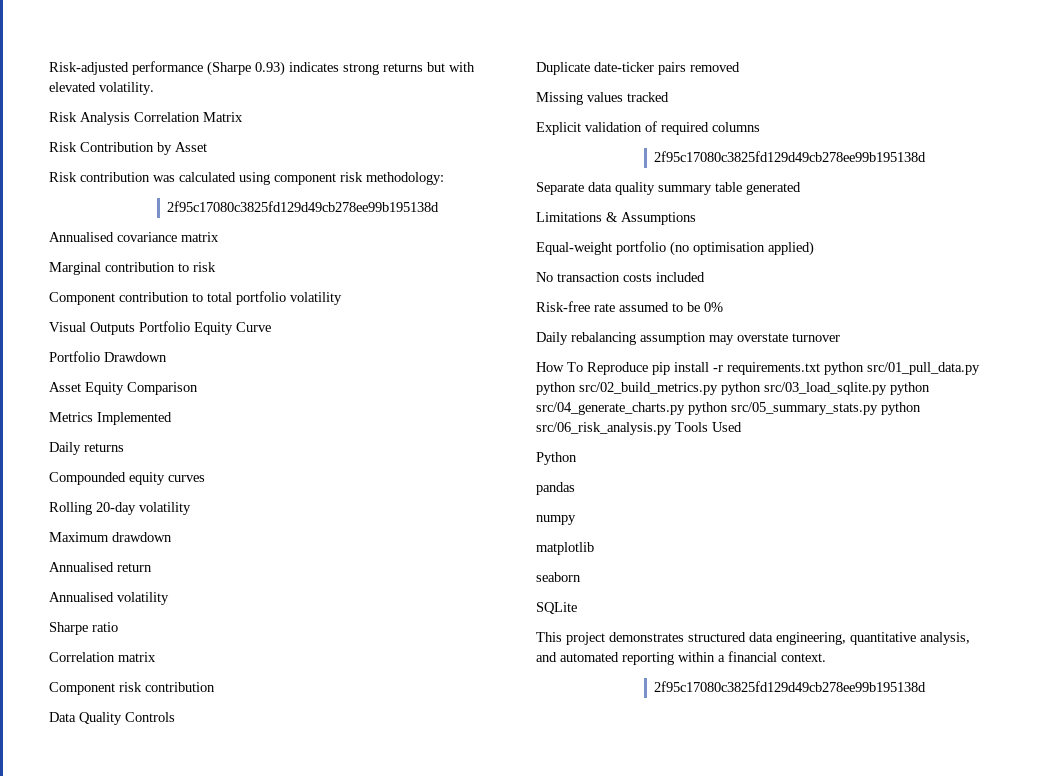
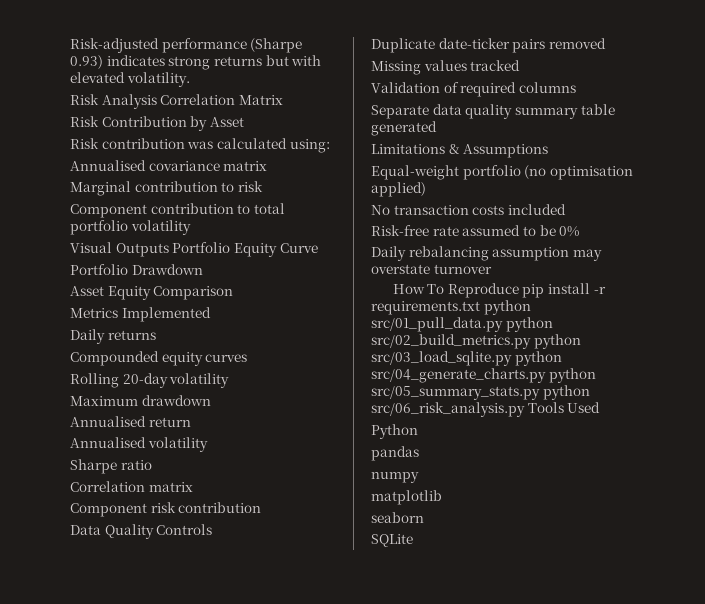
- Risk contribution was calculated using component risk methodology:
- 2f95c17080c3825fd129d49cb278ee99b195138d
+ Risk contribution was calculated using:
- Explicit validation of required columns
- 2f95c17080c3825fd129d49cb278ee99b195138d
+ Validation of required columns
- This project demonstrates structured data engineering, quantitative analysis, and automated reporting within a financial context.
- 2f95c17080c3825fd129d49cb278ee99b195138d

